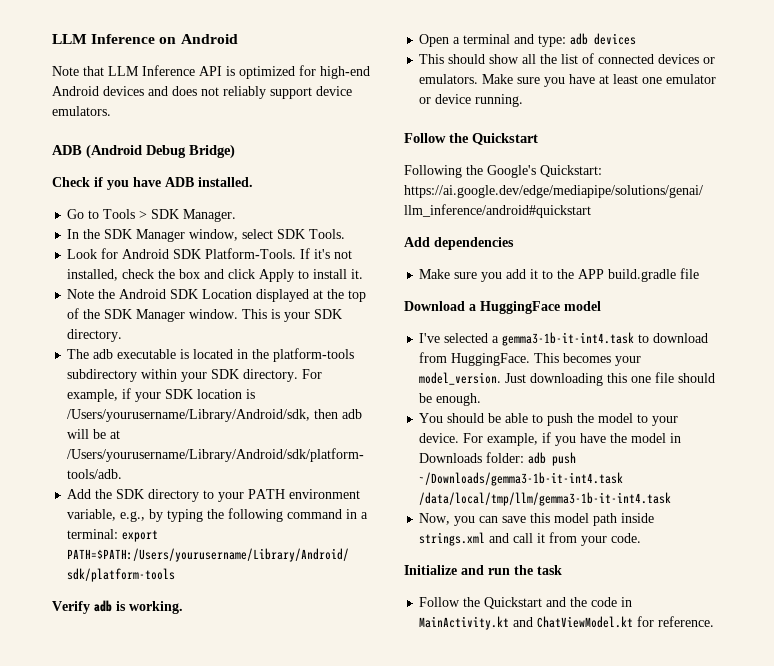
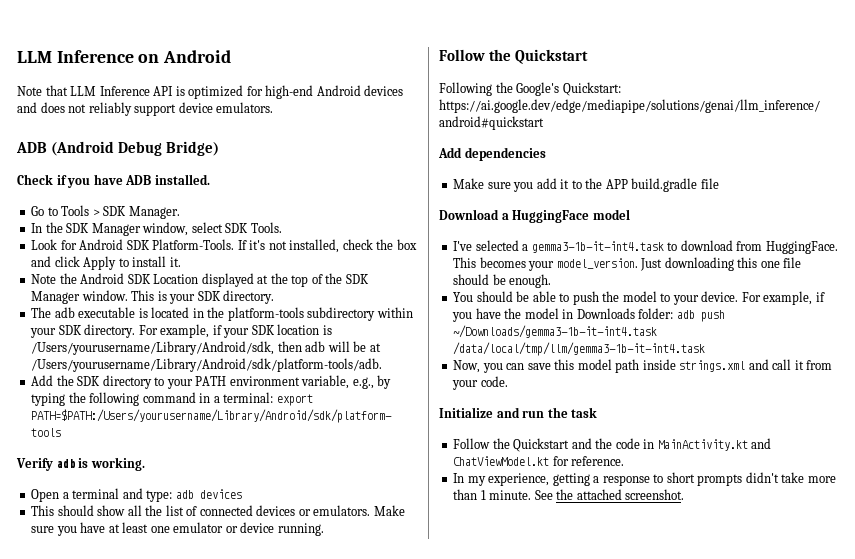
+ In my experience, getting a response to short prompts didn't take more than 1 minute. See the attached screenshot.

